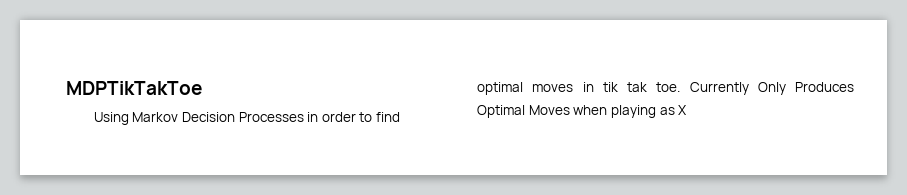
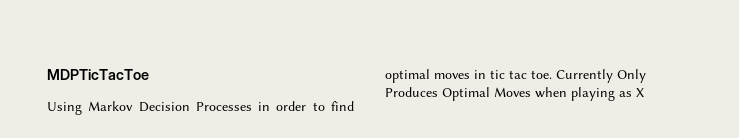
- MDPTikTakToe
+ MDPTicTacToe
- Using Markov Decision Processes in order to find optimal moves in tik tak toe.
+ Using Markov Decision Processes in order to find optimal moves in tic tac toe.

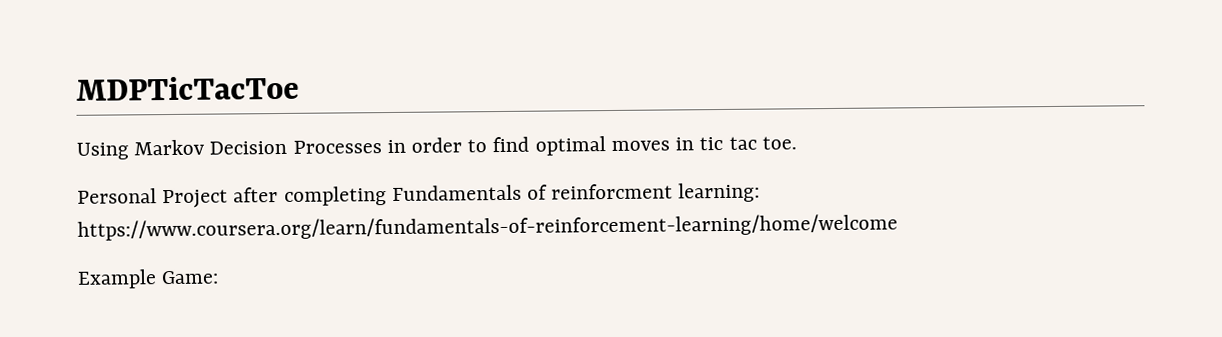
- Using Markov Decision Processes in order to find optimal moves in tic tac toe. Currently Only Produces Optimal Moves when playing as X
+ Using Markov Decision Processes in order to find optimal moves in tic tac toe.
+ Personal Project after completing Fundamentals of reinforcment learning: https://www.coursera.org/learn/fundamentals-of-reinforcement-learning/home/welcome
+ Example Game:

